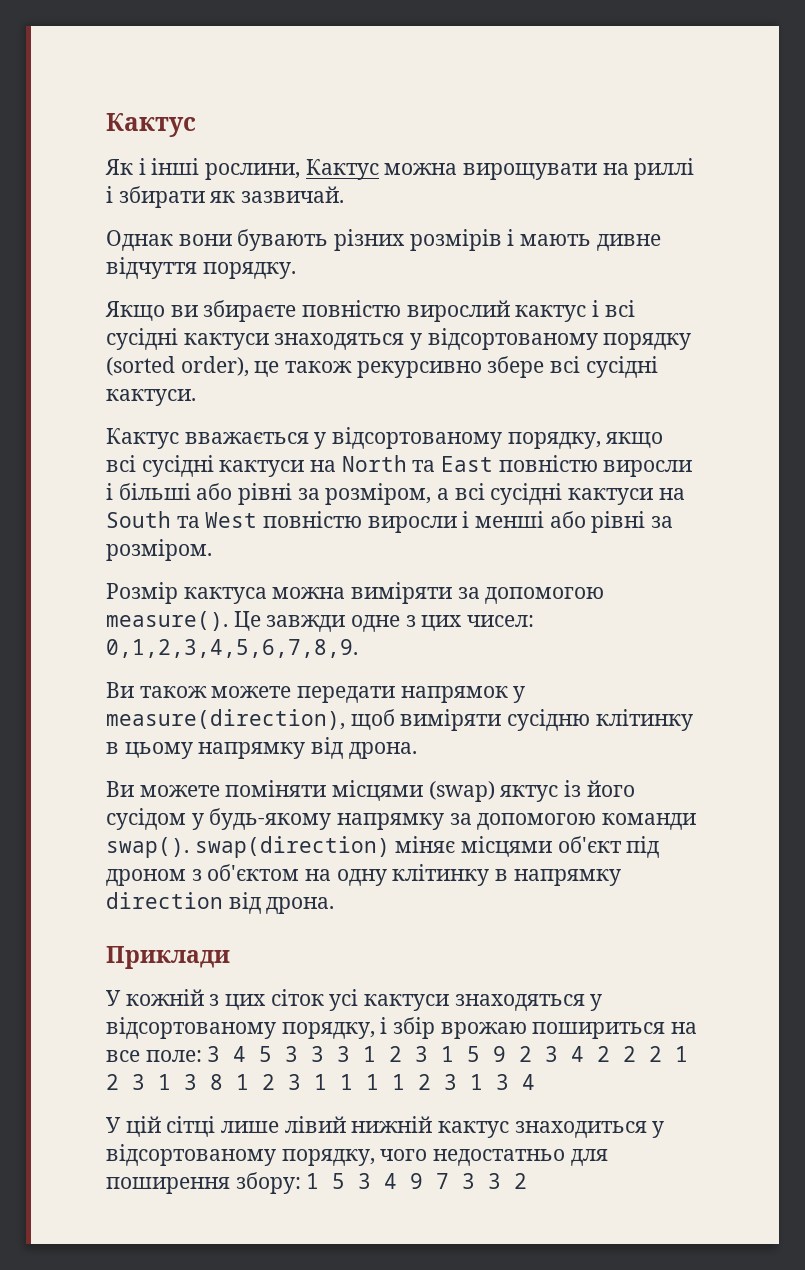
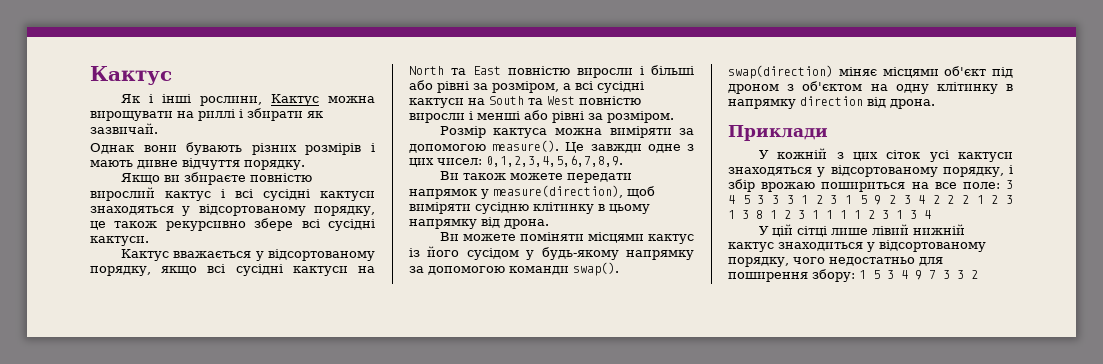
- Якщо ви збираєте повністю вирослий кактус і всі сусідні кактуси знаходяться у відсортованому порядку (sorted order), це також рекурсивно збере всі сусідні кактуси.
+ Якщо ви збираєте повністю вирослий кактус і всі сусідні кактуси знаходяться у відсортованому порядку, це також рекурсивно збере всі сусідні кактуси.
- Ви можете поміняти місцями (swap) яктус із його сусідом у будь-якому напрямку за допомогою команди swap(). swap(direction) міняє місцями об'єкт під дроном з об'єктом на одну клітинку в напрямку direction від дрона.
+ Ви можете поміняти місцями кактус із його сусідом у будь-якому напрямку за допомогою команди swap(). swap(direction) міняє місцями об'єкт під дроном з об'єктом на одну клітинку в напрямку direction від дрона.

